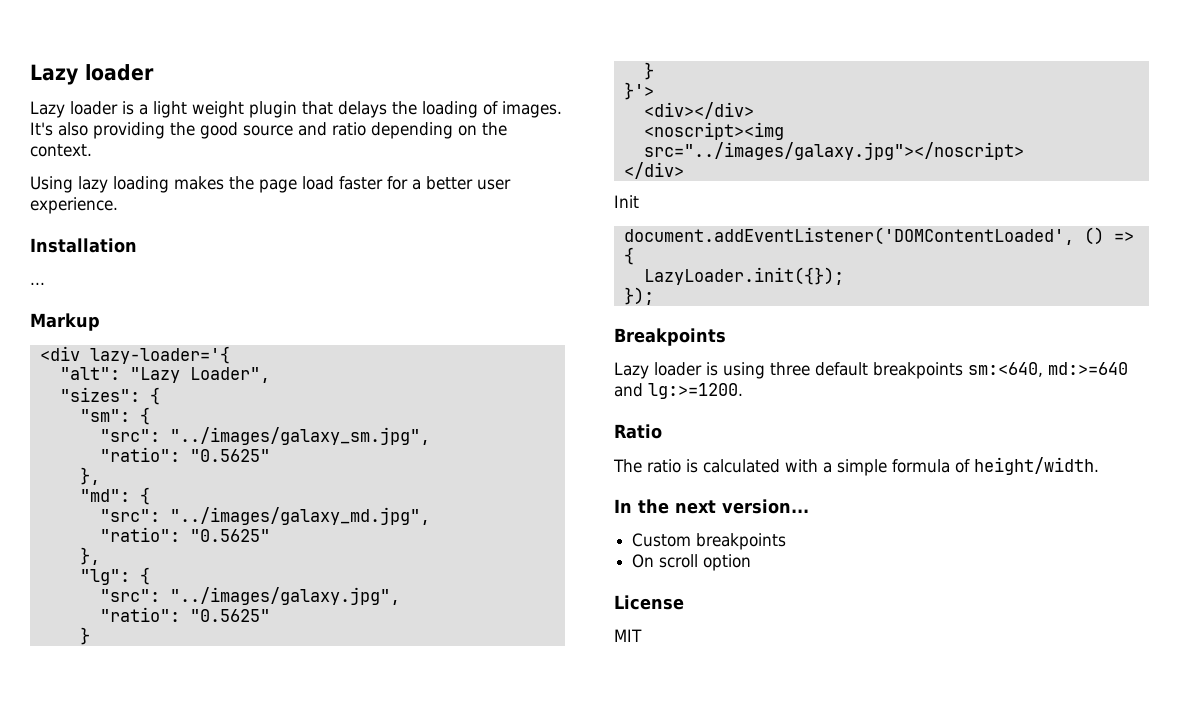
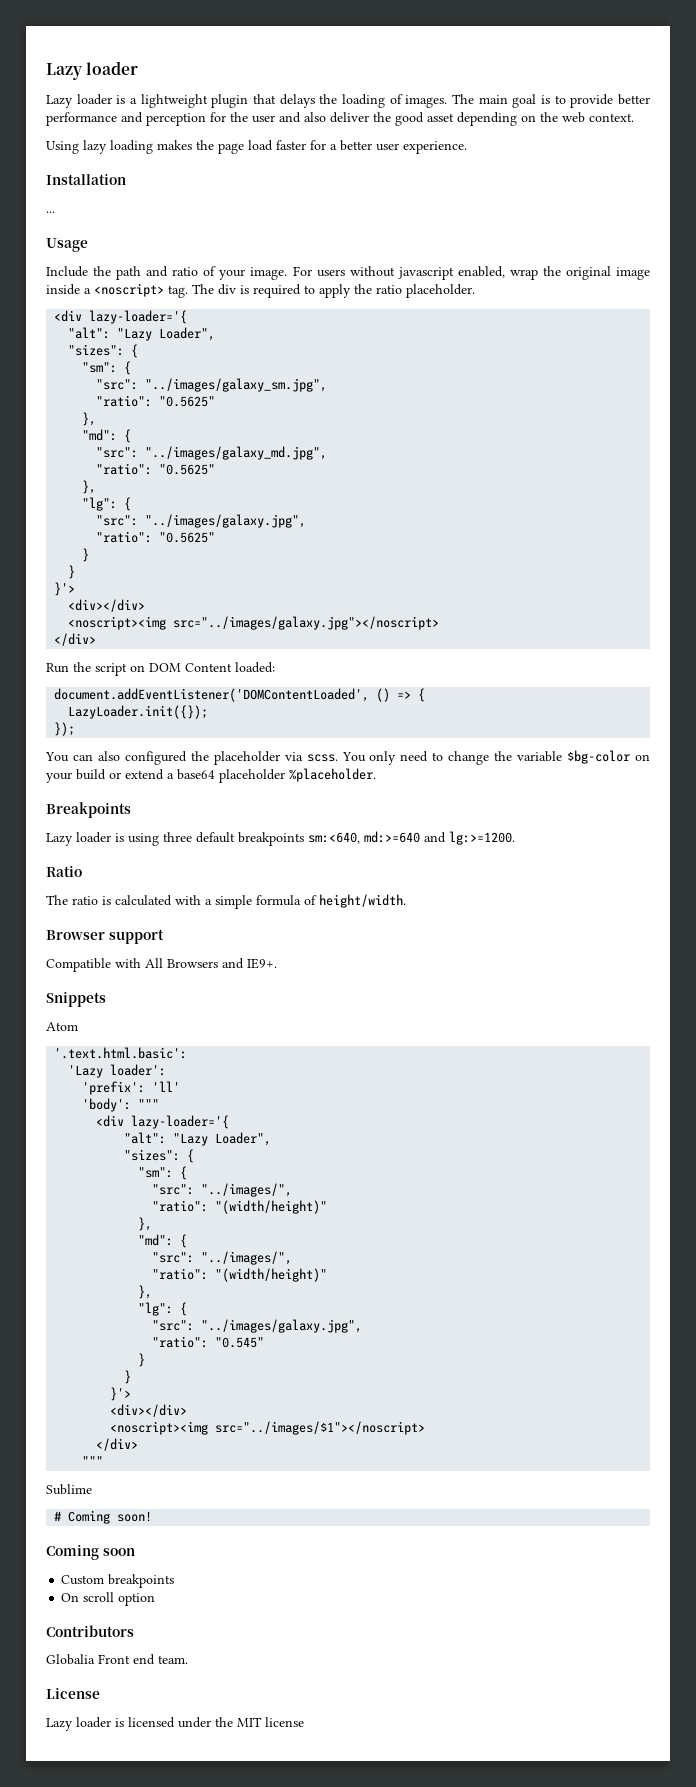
- Lazy loader is a light weight plugin that delays the loading of images.
+ Lazy loader is a lightweight plugin that delays the loading of images.
- It's also providing the good source and ratio depending on the context.
+ The main goal is to provide better performance and perception for the user and also deliver the good asset depending on the web context.
- Markup
+ Usage
+ Include the path and ratio of your image. For users without javascript enabled, wrap the original image inside a <noscript> tag. The div is required to apply the ratio placeholder.
- Init
+ Run the script on DOM Content loaded:
+ You can also configured the placeholder via scss. You only need to change the variable $bg-color on your build or extend a base64 placeholder %placeholder.
- In the next version...
+ Browser support
+ Compatible with All Browsers and IE9+.
+ Snippets
+ Atom
+ '.text.html.basic':
+ 'Lazy loader':
+ 'prefix': 'll'
+ 'body': """
+ <div lazy-loader='{
+ "alt": "Lazy Loader",
+ "sizes": {
+ "sm": {
+ "src": "../images/",
+ "ratio": "(width/height)"
+ },
+ "md": {
+ "src": "../images/",
+ "ratio": "(width/height)"
+ },
+ "lg": {
+ "src": "../images/galaxy.jpg",
+ "ratio": "0.545"
+ }
+ }
+ }'>
+ <div></div>
+ <noscript><img src="../images/$1"></noscript>
+ </div>
+ """
+ Sublime
+ # Coming soon!
+ Coming soon
+ Contributors
+ Globalia Front end team.
  License
- MIT
+ Lazy loader is licensed under the MIT license

